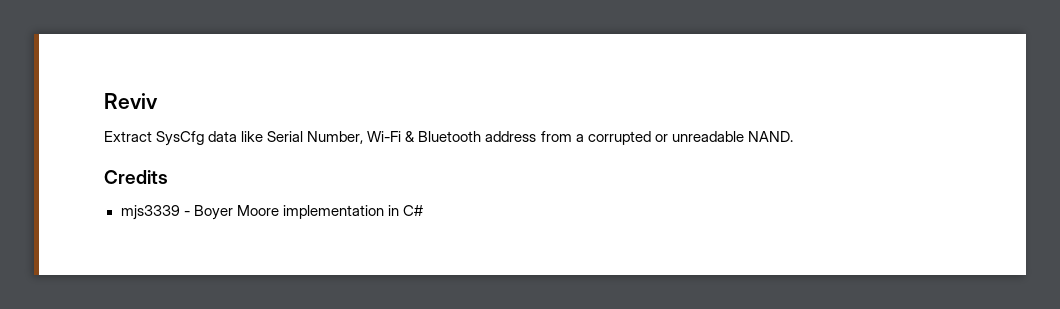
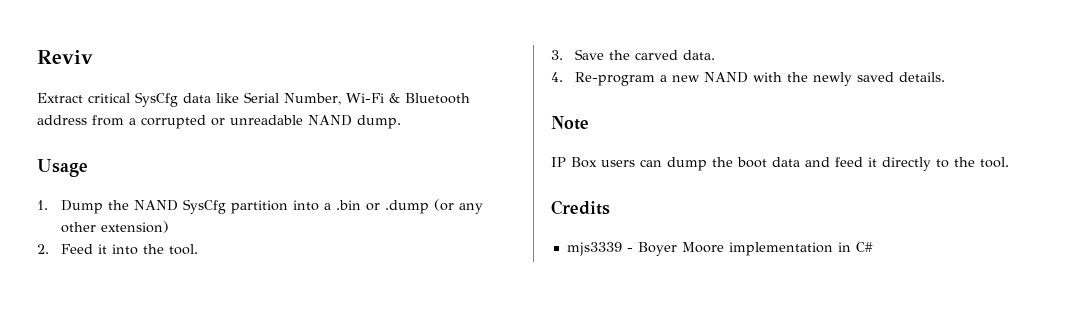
- Extract SysCfg data like Serial Number, Wi-Fi & Bluetooth address from a corrupted or unreadable NAND.
+ Extract critical SysCfg data like Serial Number, Wi-Fi & Bluetooth address from a corrupted or unreadable NAND dump.
+ Usage
+ 1. Dump the NAND SysCfg partition into a .bin or .dump (or any other extension)
+ 2. Feed it into the tool.
+ 3. Save the carved data.
+ 4. Re-program a new NAND with the newly saved details.
+ Note
+ IP Box users can dump the boot data and feed it directly to the tool.

